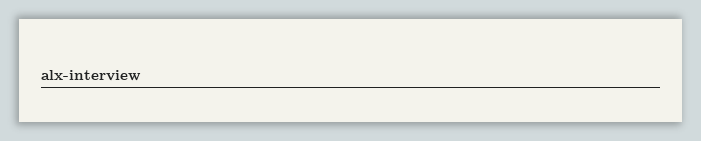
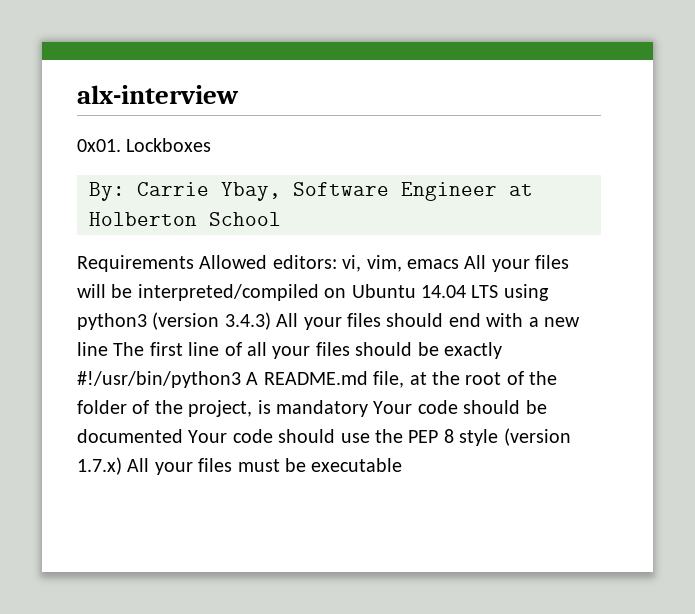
+ 0x01. Lockboxes
+ By: Carrie Ybay, Software Engineer at Holberton School
+ Requirements Allowed editors: vi, vim, emacs All your files will be interpreted/compiled on Ubuntu 14.04 LTS using python3 (version 3.4.3) All your files should end with a new line The first line of all your files should be exactly #!/usr/bin/python3 A README.md file, at the root of the folder of the project, is mandatory Your code should be documented Your code should use the PEP 8 style (version 1.7.x) All your files must be executable

